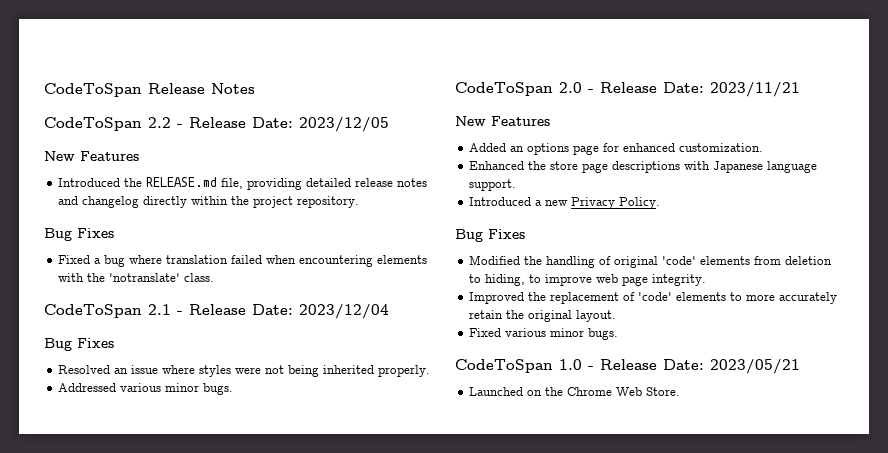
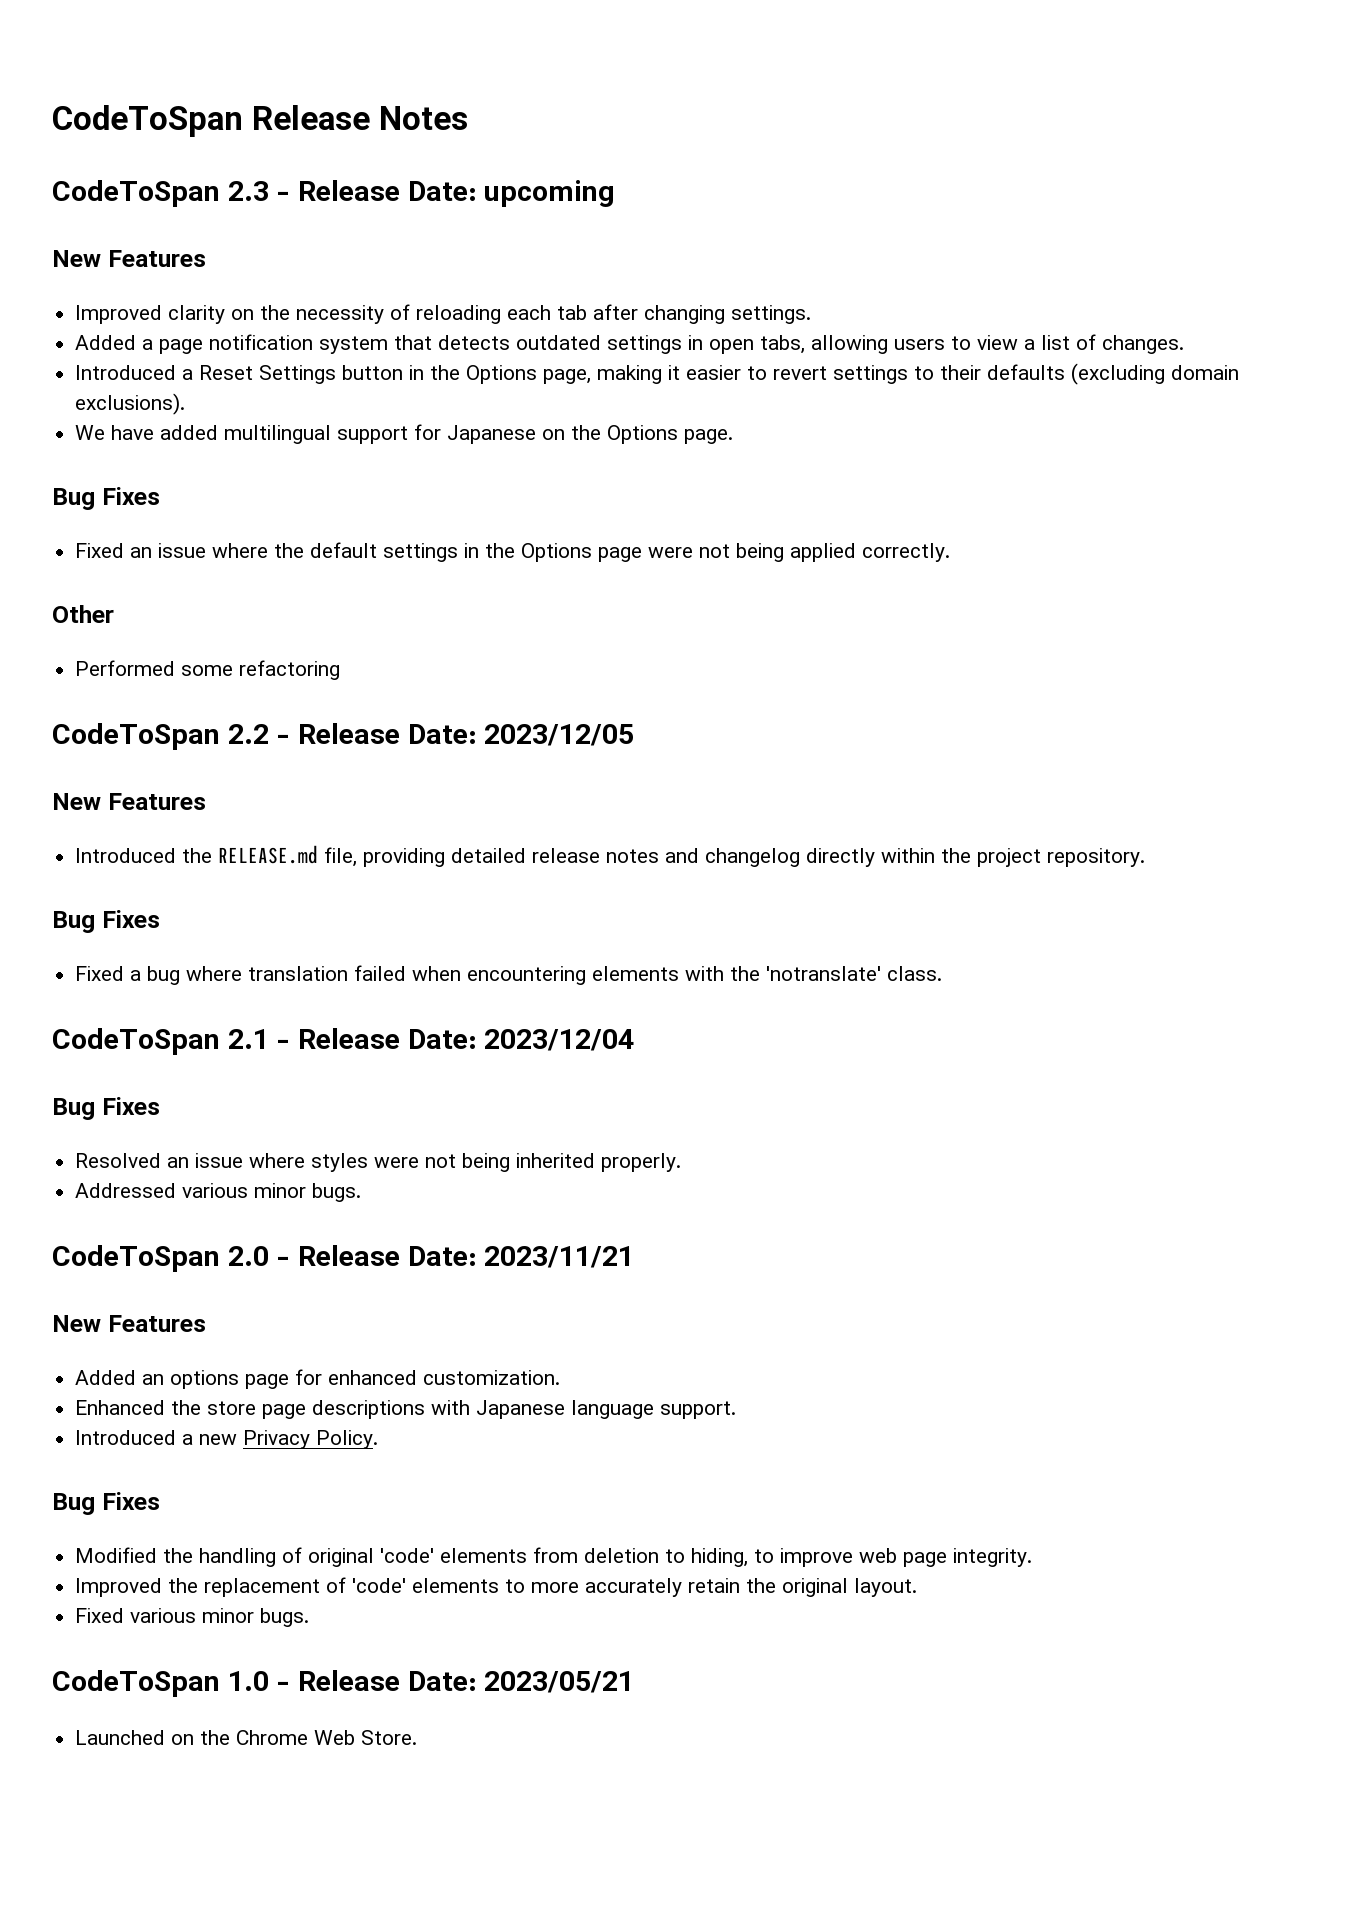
+ CodeToSpan 2.3 - Release Date: upcoming
+ New Features
+ Improved clarity on the necessity of reloading each tab after changing settings.
+ Added a page notification system that detects outdated settings in open tabs, allowing users to view a list of changes.
+ Introduced a Reset Settings button in the Options page, making it easier to revert settings to their defaults (excluding domain exclusions).
+ We have added multilingual support for Japanese on the Options page.
+ Bug Fixes
+ Fixed an issue where the default settings in the Options page were not being applied correctly.
+ Other
+ Performed some refactoring

